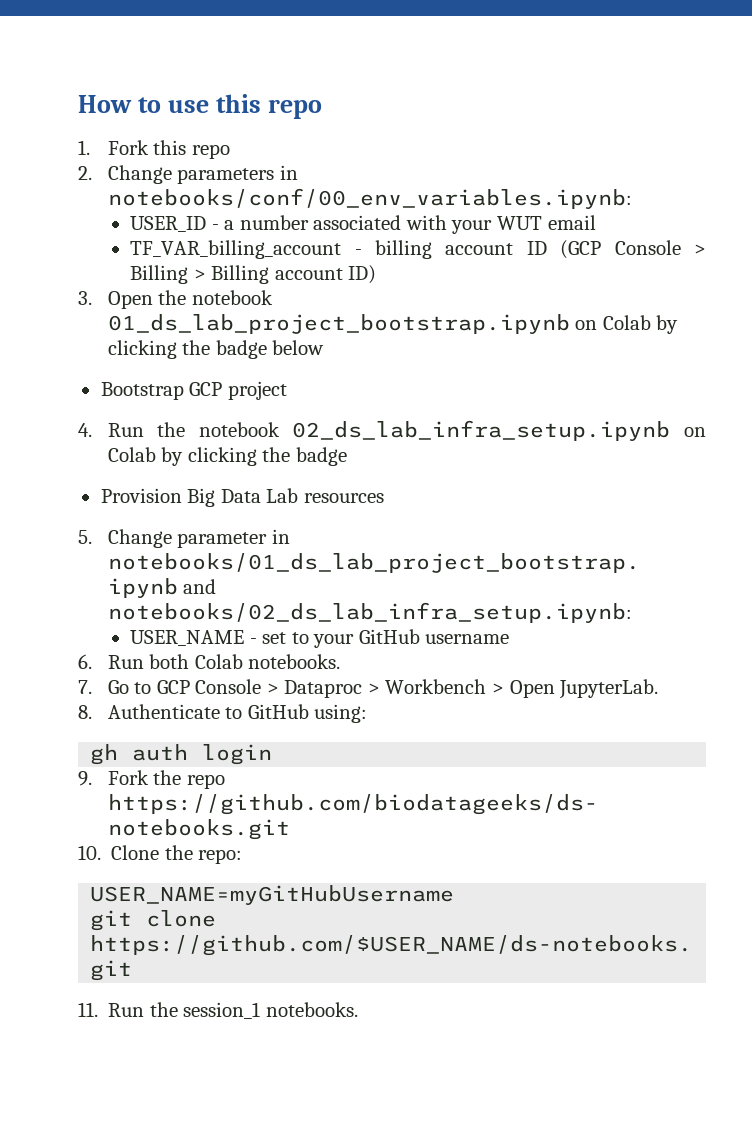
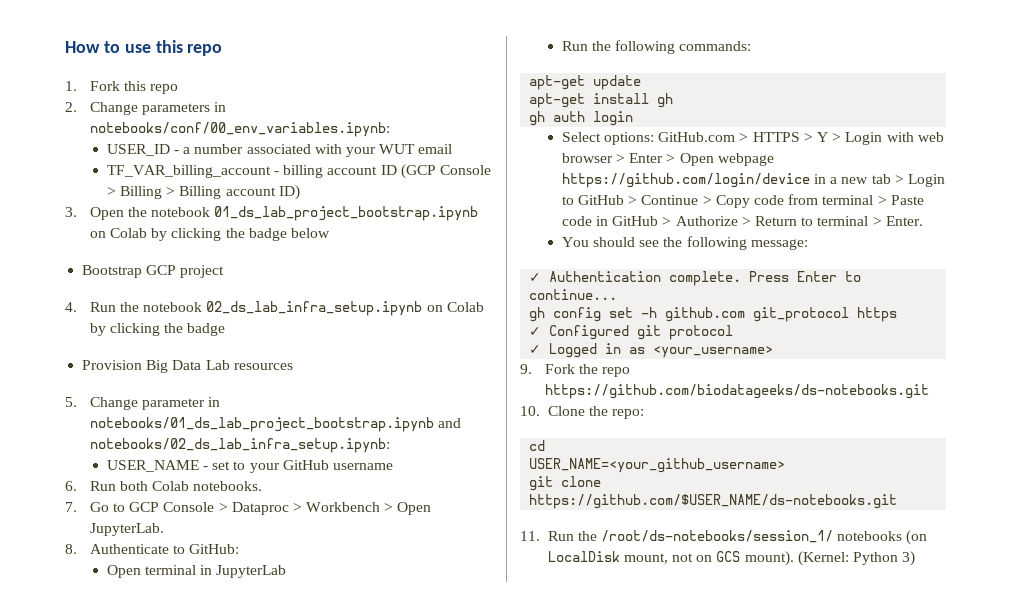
- 8. Authenticate to GitHub using:
+ 8. Authenticate to GitHub:
+ Open terminal in JupyterLab
+ Run the following commands:
+ apt-get update
+ apt-get install gh
  gh auth login
+ Select options: GitHub.com > HTTPS > Y > Login with web browser > Enter > Open webpage https://github.com/login/device in a new tab > Login to GitHub > Continue > Copy code from terminal > Paste code in GitHub > Authorize > Return to terminal > Enter.
+ You should see the following message:
+ ✓ Authentication complete. Press Enter to continue...
+ gh config set -h github.com git_protocol https
+ ✓ Configured git protocol
+ ✓ Logged in as <your_username>
- USER_NAME=myGitHubUsername
+ cd
+ USER_NAME=<your_github_username>
- 11. Run the session_1 notebooks.
+ 11. Run the /root/ds-notebooks/session_1/ notebooks (on LocalDisk mount, not on GCS mount). (Kernel: Python 3)

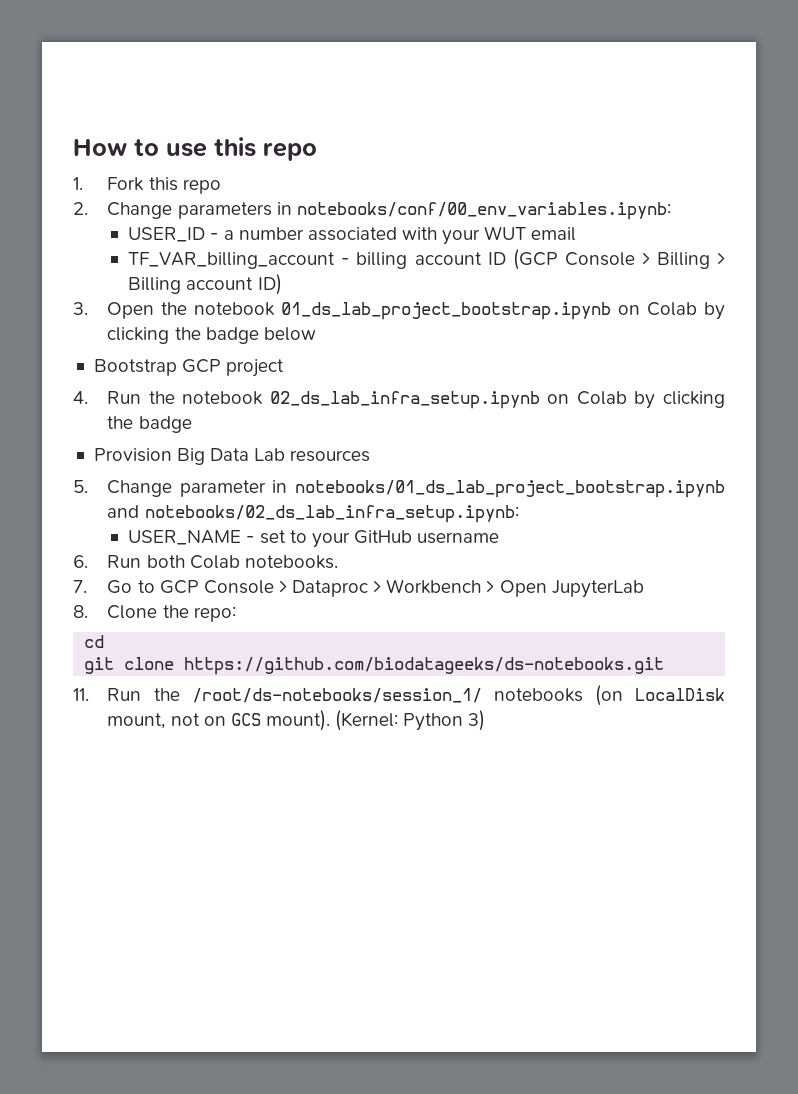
- 7. Go to GCP Console > Dataproc > Workbench > Open JupyterLab.
- 8. Authenticate to GitHub:
- Open terminal in JupyterLab
- Run the following commands:
- apt-get update
- apt-get install gh
- gh auth login
- Select options: GitHub.com > HTTPS > Y > Login with web browser > Enter > Open webpage https://github.com/login/device in a new tab > Login to GitHub > Continue > Copy code from terminal > Paste code in GitHub > Authorize > Return to terminal > Enter.
- You should see the following message:
- ✓ Authentication complete. Press Enter to continue...
- gh config set -h github.com git_protocol https
- ✓ Configured git protocol
- ✓ Logged in as <your_username>
- 9. Fork the repo https://github.com/biodatageeks/ds-notebooks.git
- 10. Clone the repo:
+ 7. Go to GCP Console > Dataproc > Workbench > Open JupyterLab
+ 8. Clone the repo:
- USER_NAME=<your_github_username>
- git clone https://github.com/$USER_NAME/ds-notebooks.git
+ git clone https://github.com/biodatageeks/ds-notebooks.git

